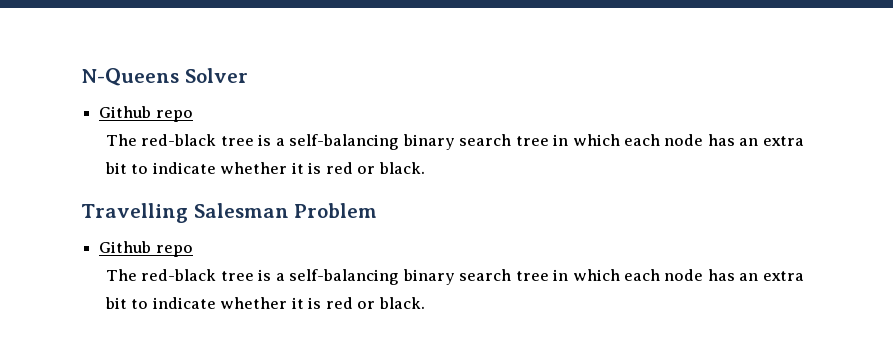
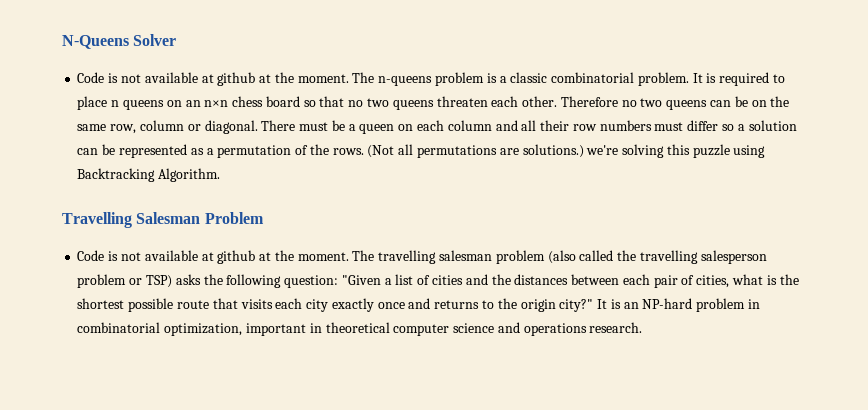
  N-Queens Solver
- Github repo
- The red-black tree is a self-balancing binary search tree in which each node has an extra bit to indicate whether it is red or black.
+ Code is not available at github at the moment. The n-queens problem is a classic combinatorial problem. It is required to place n queens on an n×n chess board so that no two queens threaten each other. Therefore no two queens can be on the same row, column or diagonal. There must be a queen on each column and all their row numbers must differ so a solution can be represented as a permutation of the rows. (Not all permutations are solutions.) we're solving this puzzle using Backtracking Algorithm.
  Travelling Salesman Problem
- Github repo
- The red-black tree is a self-balancing binary search tree in which each node has an extra bit to indicate whether it is red or black.
+ Code is not available at github at the moment. The travelling salesman problem (also called the travelling salesperson problem or TSP) asks the following question: "Given a list of cities and the distances between each pair of cities, what is the shortest possible route that visits each city exactly once and returns to the origin city?" It is an NP-hard problem in combinatorial optimization, important in theoretical computer science and operations research.

